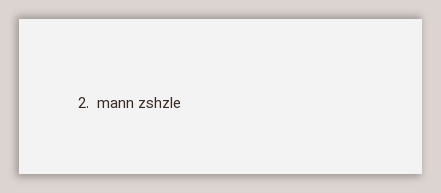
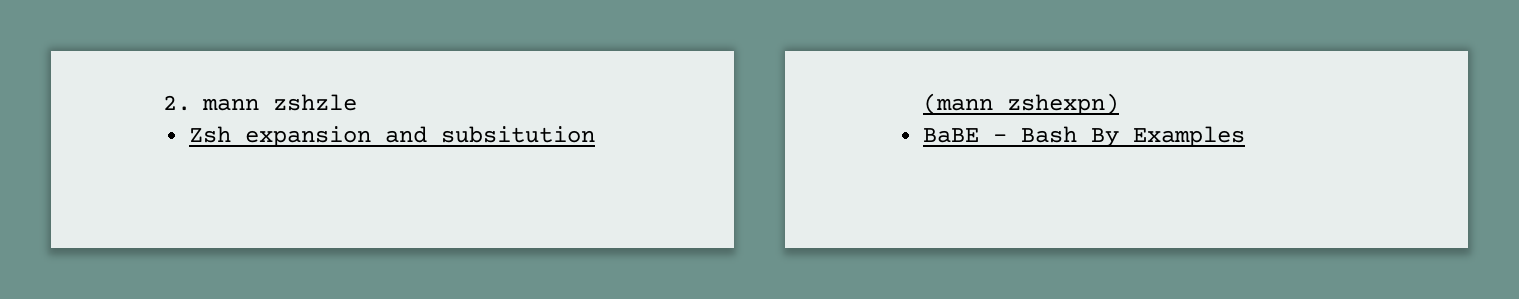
+ Zsh expansion and subsitution (mann zshexpn)
+ BaBE - Bash By Examples

